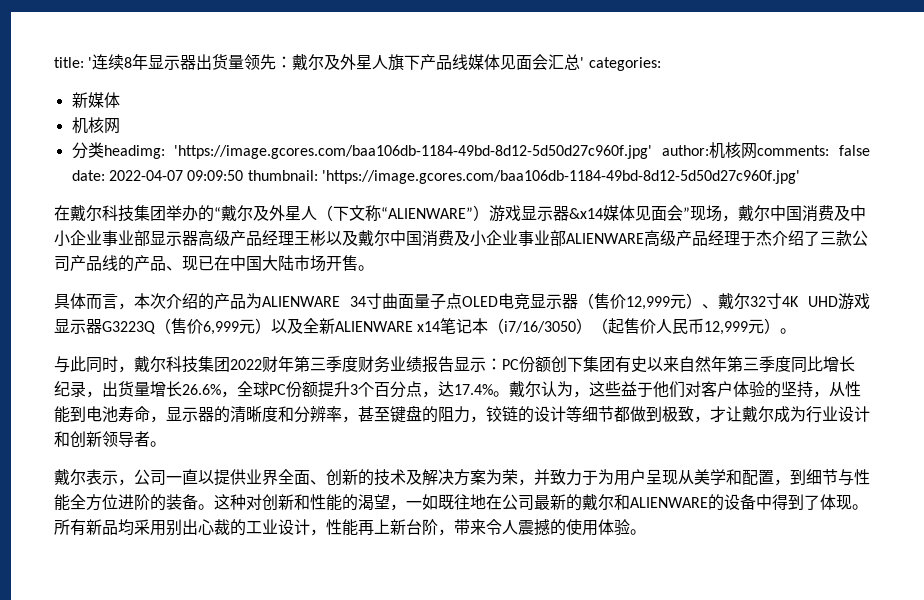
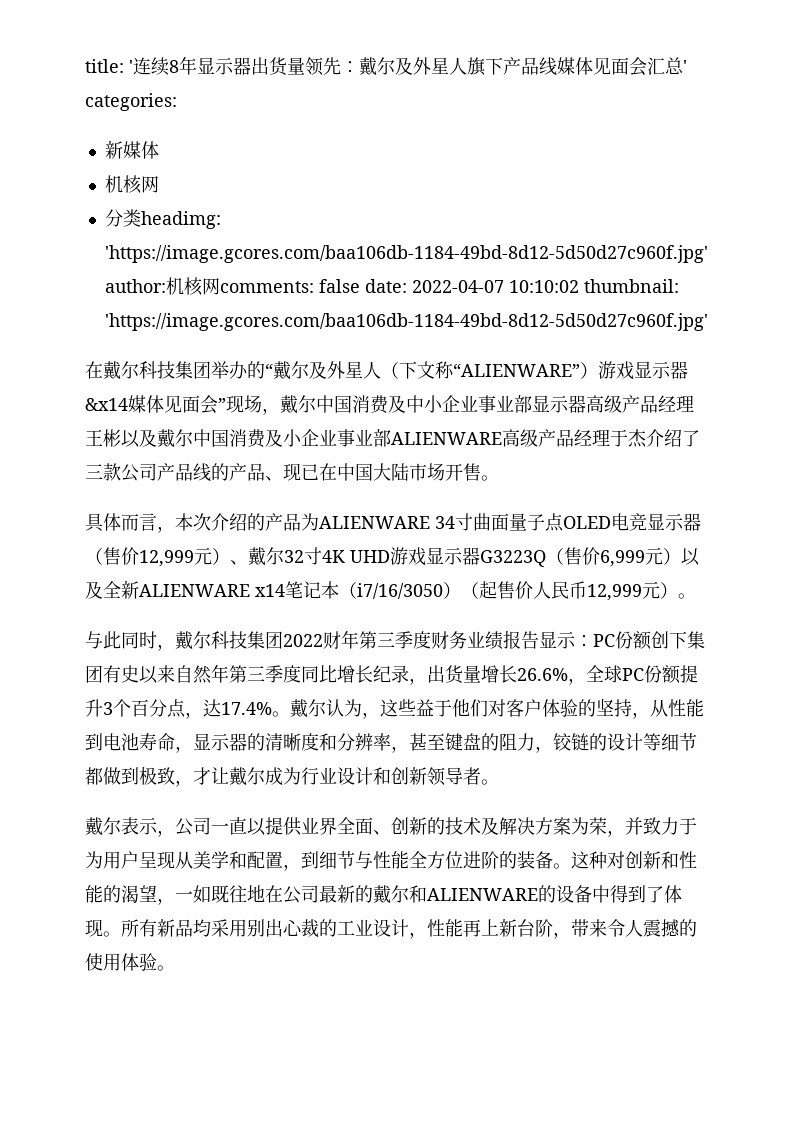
- 分类headimg: 'https://image.gcores.com/baa106db-1184-49bd-8d12-5d50d27c960f.jpg' author:机核网comments: false date: 2022-04-07 09:09:50 thumbnail: 'https://image.gcores.com/baa106db-1184-49bd-8d12-5d50d27c960f.jpg'
+ 分类headimg: 'https://image.gcores.com/baa106db-1184-49bd-8d12-5d50d27c960f.jpg' author:机核网comments: false date: 2022-04-07 10:10:02 thumbnail: 'https://image.gcores.com/baa106db-1184-49bd-8d12-5d50d27c960f.jpg'

